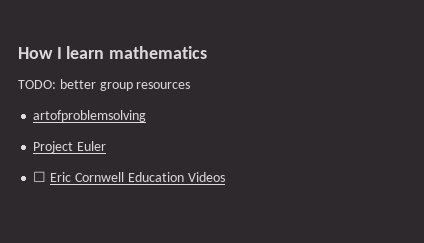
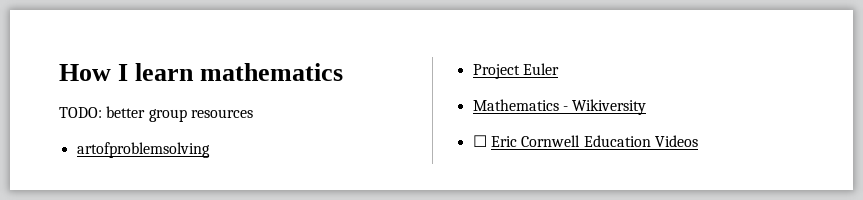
+ Mathematics - Wikiversity

